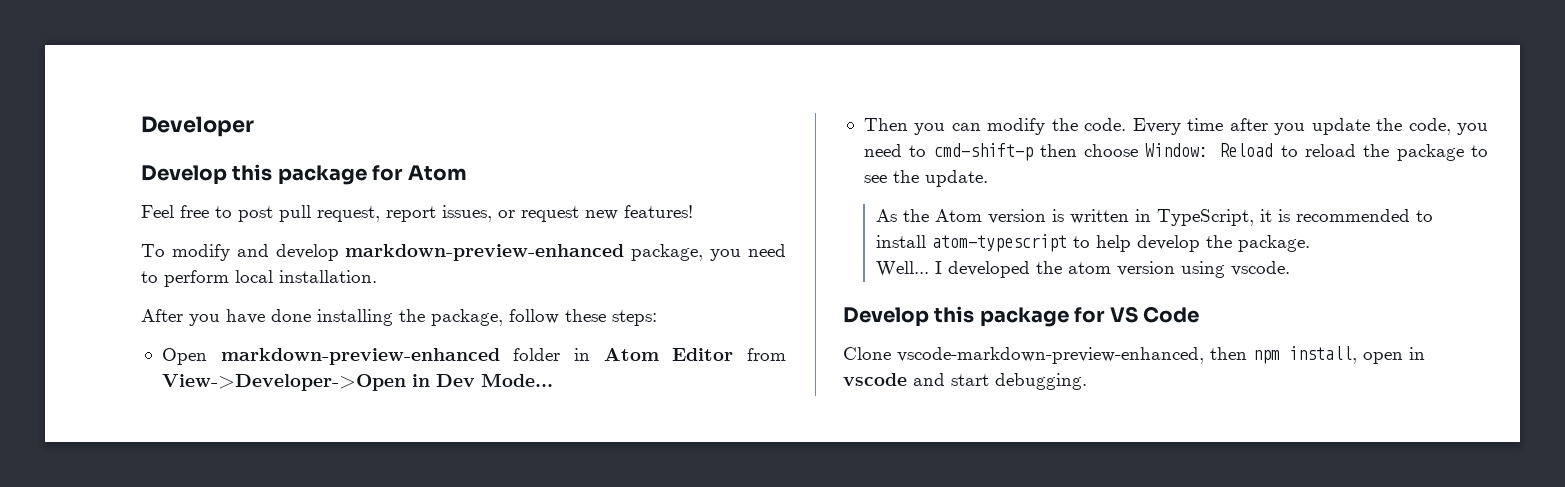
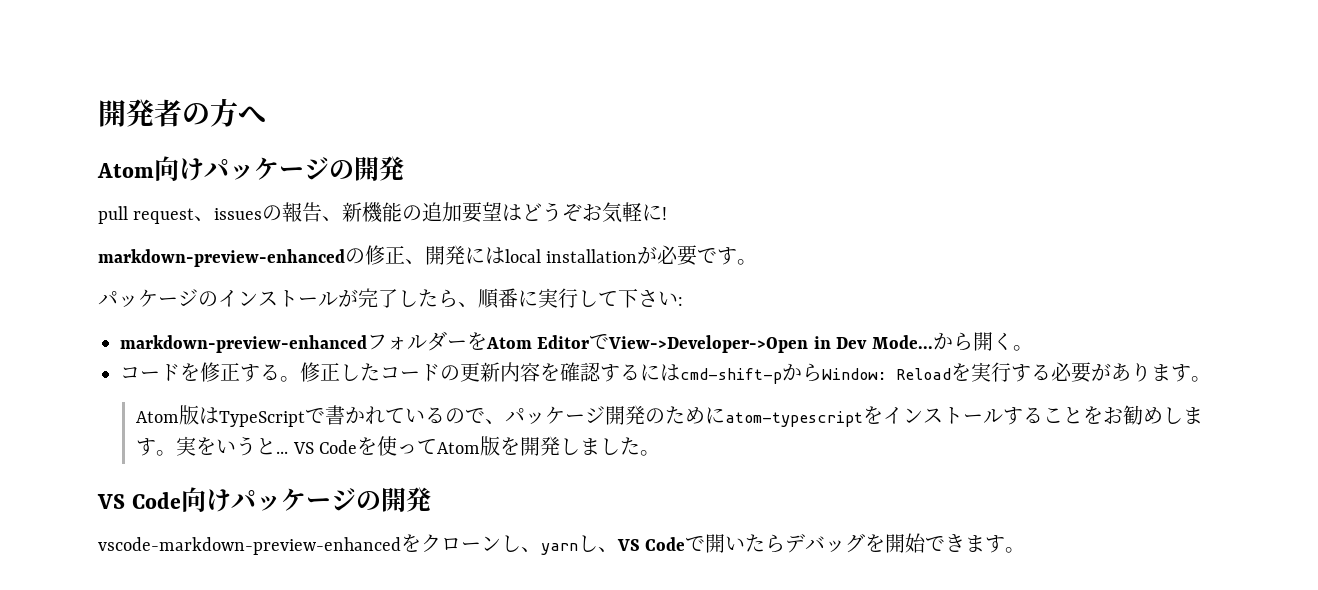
- Developer
- Develop this package for Atom
- Feel free to post pull request, report issues, or request new features!
- To modify and develop markdown-preview-enhanced package, you need to perform local installation.
- After you have done installing the package, follow these steps:
- Open markdown-preview-enhanced folder in Atom Editor from View->Developer->Open in Dev Mode...
- Then you can modify the code. Every time after you update the code, you need to cmd-shift-p then choose Window: Reload to reload the package to see the update.
- As the Atom version is written in TypeScript, it is recommended to install atom-typescript to help develop the package.
- Well... I developed the atom version using vscode.
- Develop this package for VS Code
- Clone vscode-markdown-preview-enhanced, then npm install, open in vscode and start debugging.
+ 開発者の方へ
+ Atom向けパッケージの開発
+ pull request、issuesの報告、新機能の追加要望はどうぞお気軽に!
+ markdown-preview-enhancedの修正、開発にはlocal installationが必要です。
+ パッケージのインストールが完了したら、順番に実行して下さい:
+ markdown-preview-enhancedフォルダーをAtom EditorでView->Developer->Open in Dev Mode...から開く。
+ コードを修正する。修正したコードの更新内容を確認するにはcmd-shift-pからWindow: Reloadを実行する必要があります。
+ Atom版はTypeScriptで書かれているので、パッケージ開発のためにatom-typescriptをインストールすることをお勧めします。実をいうと... VS Codeを使ってAtom版を開発しました。
+ VS Code向けパッケージの開発
+ vscode-markdown-preview-enhancedをクローンし、yarnし、VS Codeで開いたらデバッグを開始できます。

